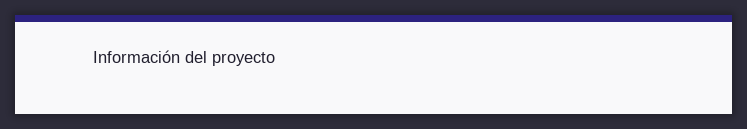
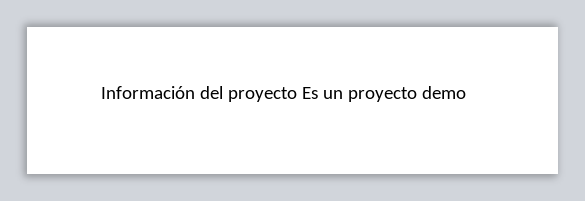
- Información del proyecto
+ Información del proyecto Es un proyecto demo

